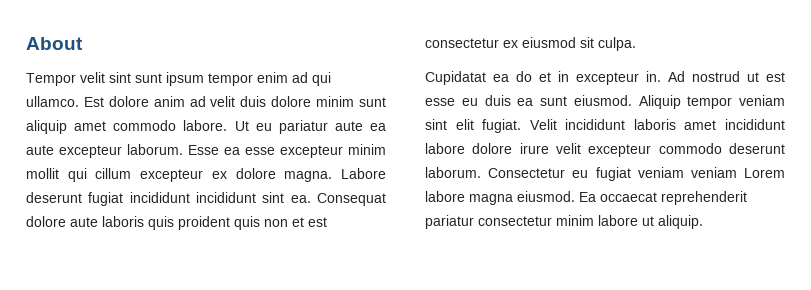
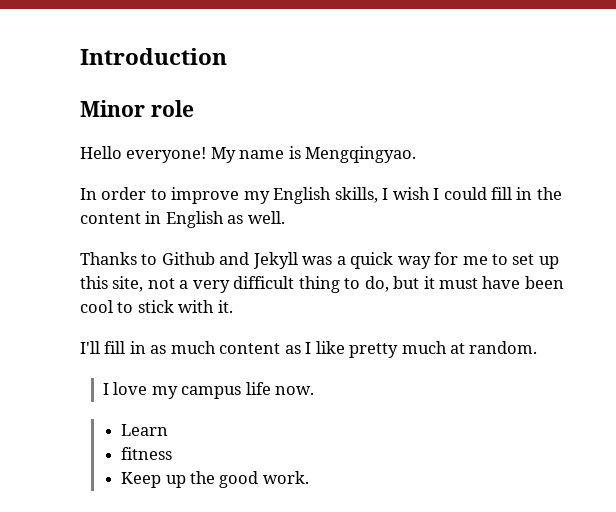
- About
- Tempor velit sint sunt ipsum tempor enim ad qui ullamco. Est dolore anim ad velit duis dolore minim sunt aliquip amet commodo labore. Ut eu pariatur aute ea aute excepteur laborum. Esse ea esse excepteur minim mollit qui cillum excepteur ex dolore magna. Labore deserunt fugiat incididunt incididunt sint ea. Consequat dolore aute laboris quis proident quis non et est consectetur ex eiusmod sit culpa.
- Cupidatat ea do et in excepteur in. Ad nostrud ut est esse eu duis ea sunt eiusmod. Aliquip tempor veniam sint elit fugiat. Velit incididunt laboris amet incididunt labore dolore irure velit excepteur commodo deserunt laborum. Consectetur eu fugiat veniam veniam Lorem labore magna eiusmod. Ea occaecat reprehenderit pariatur consectetur minim labore ut aliquip.
+ Introduction
+ Minor role
+ Hello everyone! My name is Mengqingyao.
+ In order to improve my English skills, I wish I could fill in the content in English as well.
+ Thanks to Github and Jekyll was a quick way for me to set up this site, not a very difficult thing to do, but it must have been cool to stick with it.
+ I'll fill in as much content as I like pretty much at random.
+ I love my campus life now.
+ Learn
+ fitness
+ Keep up the good work.

